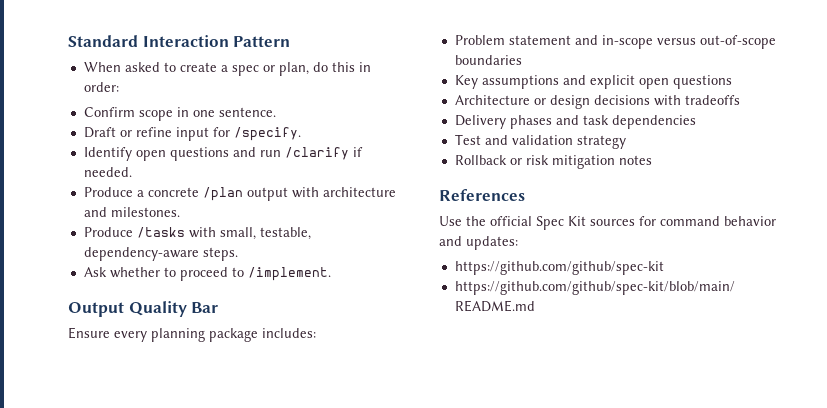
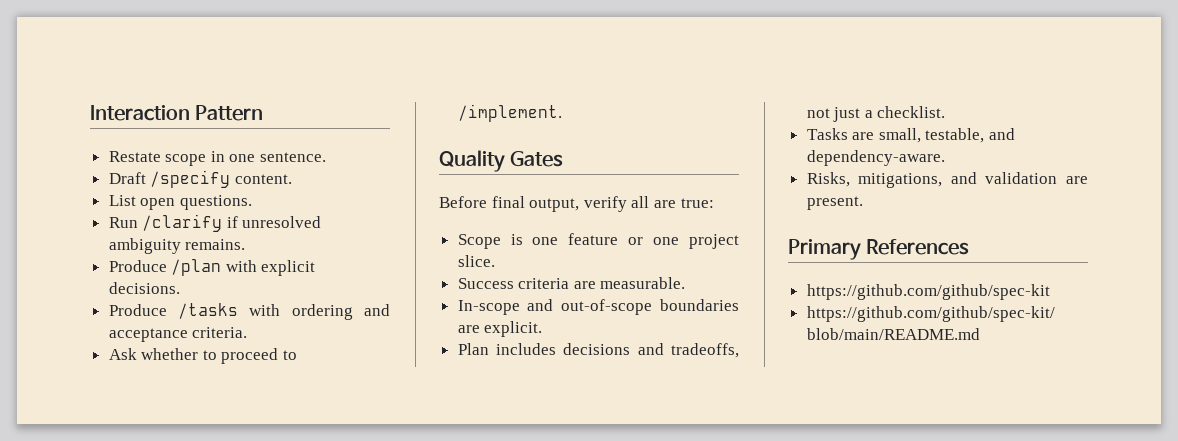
- Standard Interaction Pattern
+ Interaction Pattern
- When asked to create a spec or plan, do this in order:
- Confirm scope in one sentence.
+ Restate scope in one sentence.
- Draft or refine input for /specify.
- Identify open questions and run /clarify if needed.
- Produce a concrete /plan output with architecture and milestones.
+ Draft /specify content.
+ List open questions.
+ Run /clarify if unresolved ambiguity remains.
+ Produce /plan with explicit decisions.
- Produce /tasks with small, testable, dependency-aware steps.
+ Produce /tasks with ordering and acceptance criteria.
- Output Quality Bar
- Ensure every planning package includes:
- Problem statement and in-scope versus out-of-scope boundaries
- Key assumptions and explicit open questions
- Architecture or design decisions with tradeoffs
- Delivery phases and task dependencies
- Test and validation strategy
- Rollback or risk mitigation notes
- References
- Use the official Spec Kit sources for command behavior and updates:
+ Quality Gates
+ Before final output, verify all are true:
+ Scope is one feature or one project slice.
+ Success criteria are measurable.
+ In-scope and out-of-scope boundaries are explicit.
+ Plan includes decisions and tradeoffs, not just a checklist.
+ Tasks are small, testable, and dependency-aware.
+ Risks, mitigations, and validation are present.
+ Primary References

